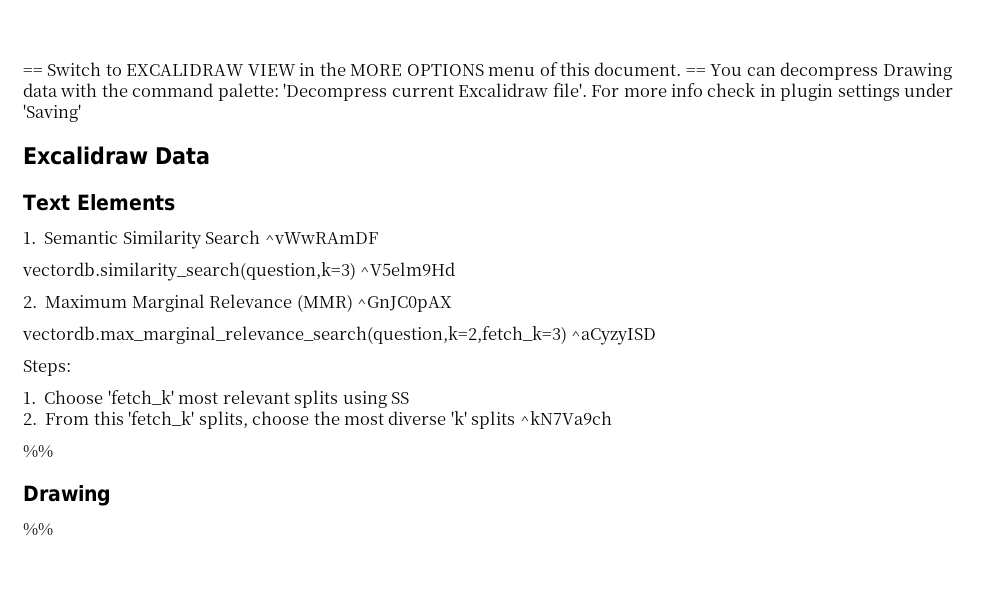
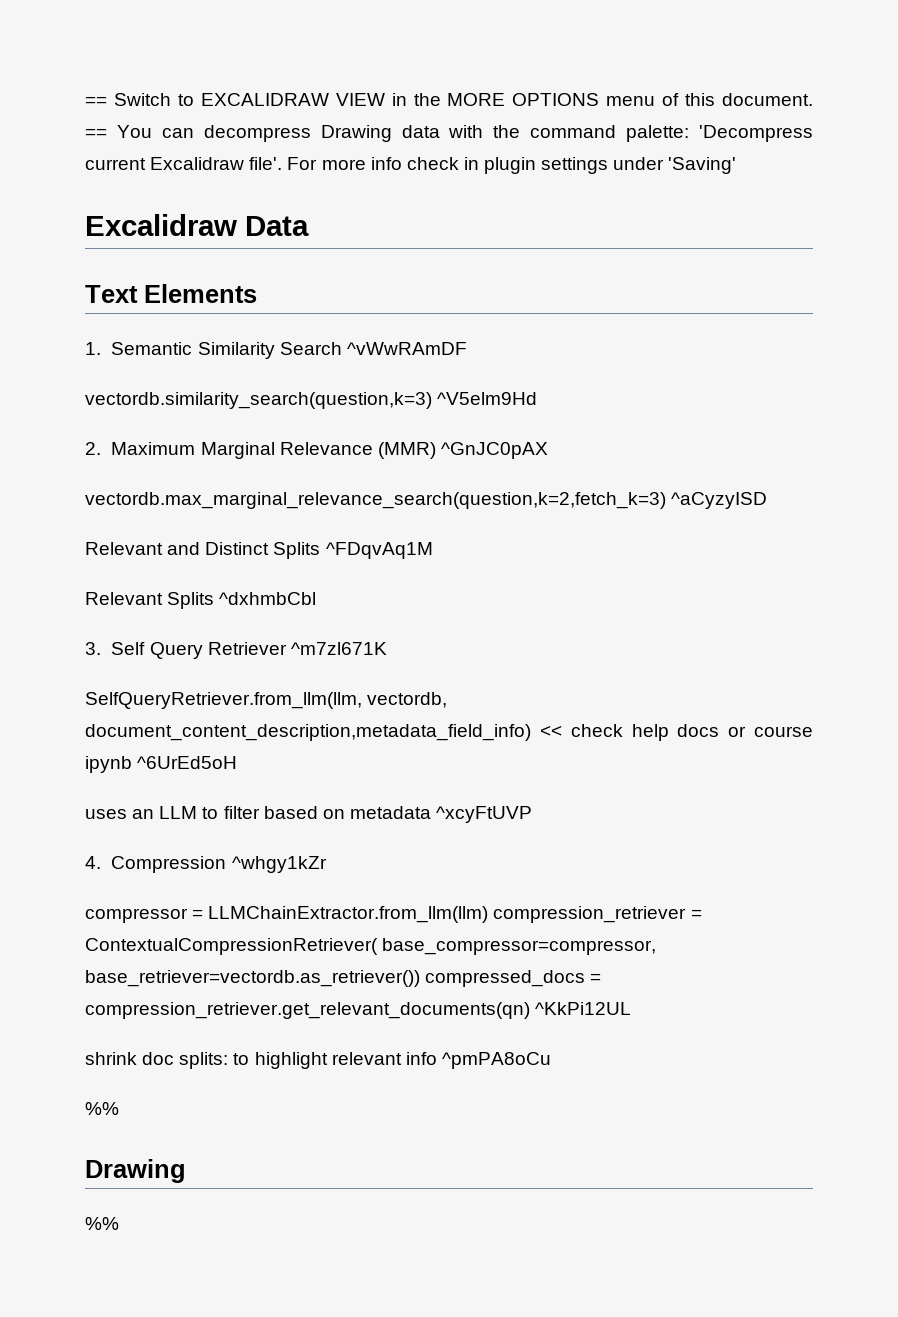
- Steps:
- 1. Choose 'fetch_k' most relevant splits using SS
- 2. From this 'fetch_k' splits, choose the most diverse 'k' splits ^kN7Va9ch
+ Relevant and Distinct Splits ^FDqvAq1M
+ Relevant Splits ^dxhmbCbl
+ 3. Self Query Retriever ^m7zl671K
+ SelfQueryRetriever.from_llm(llm, vectordb, document_content_description,metadata_field_info) << check help docs or course ipynb ^6UrEd5oH
+ uses an LLM to filter based on metadata ^xcyFtUVP
+ 4. Compression ^whgy1kZr
+ compressor = LLMChainExtractor.from_llm(llm) compression_retriever = ContextualCompressionRetriever( base_compressor=compressor, base_retriever=vectordb.as_retriever()) compressed_docs = compression_retriever.get_relevant_documents(qn) ^KkPi12UL
+ shrink doc splits: to highlight relevant info ^pmPA8oCu

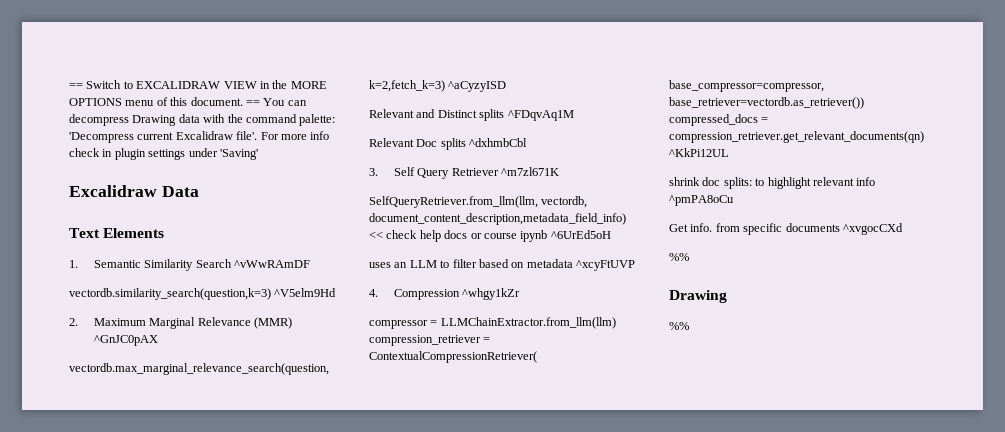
- Relevant and Distinct Splits ^FDqvAq1M
+ Relevant and Distinct splits ^FDqvAq1M
- Relevant Splits ^dxhmbCbl
+ Relevant Doc splits ^dxhmbCbl
+ Get info. from specific documents ^xvgocCXd

